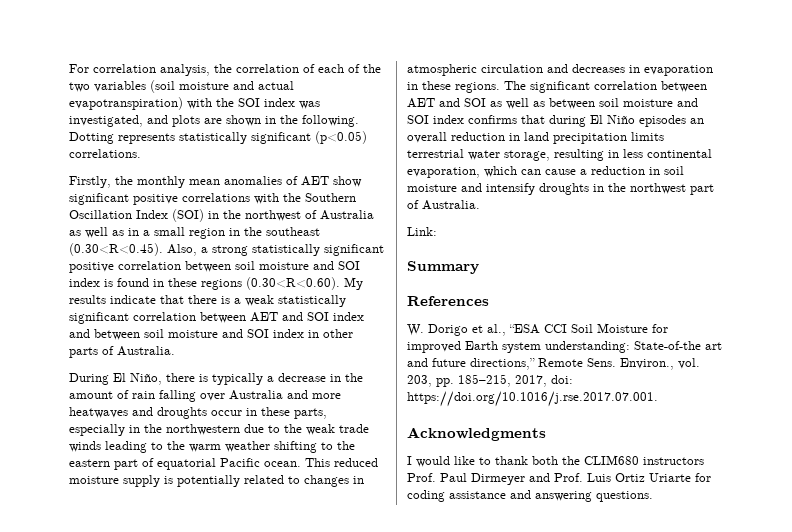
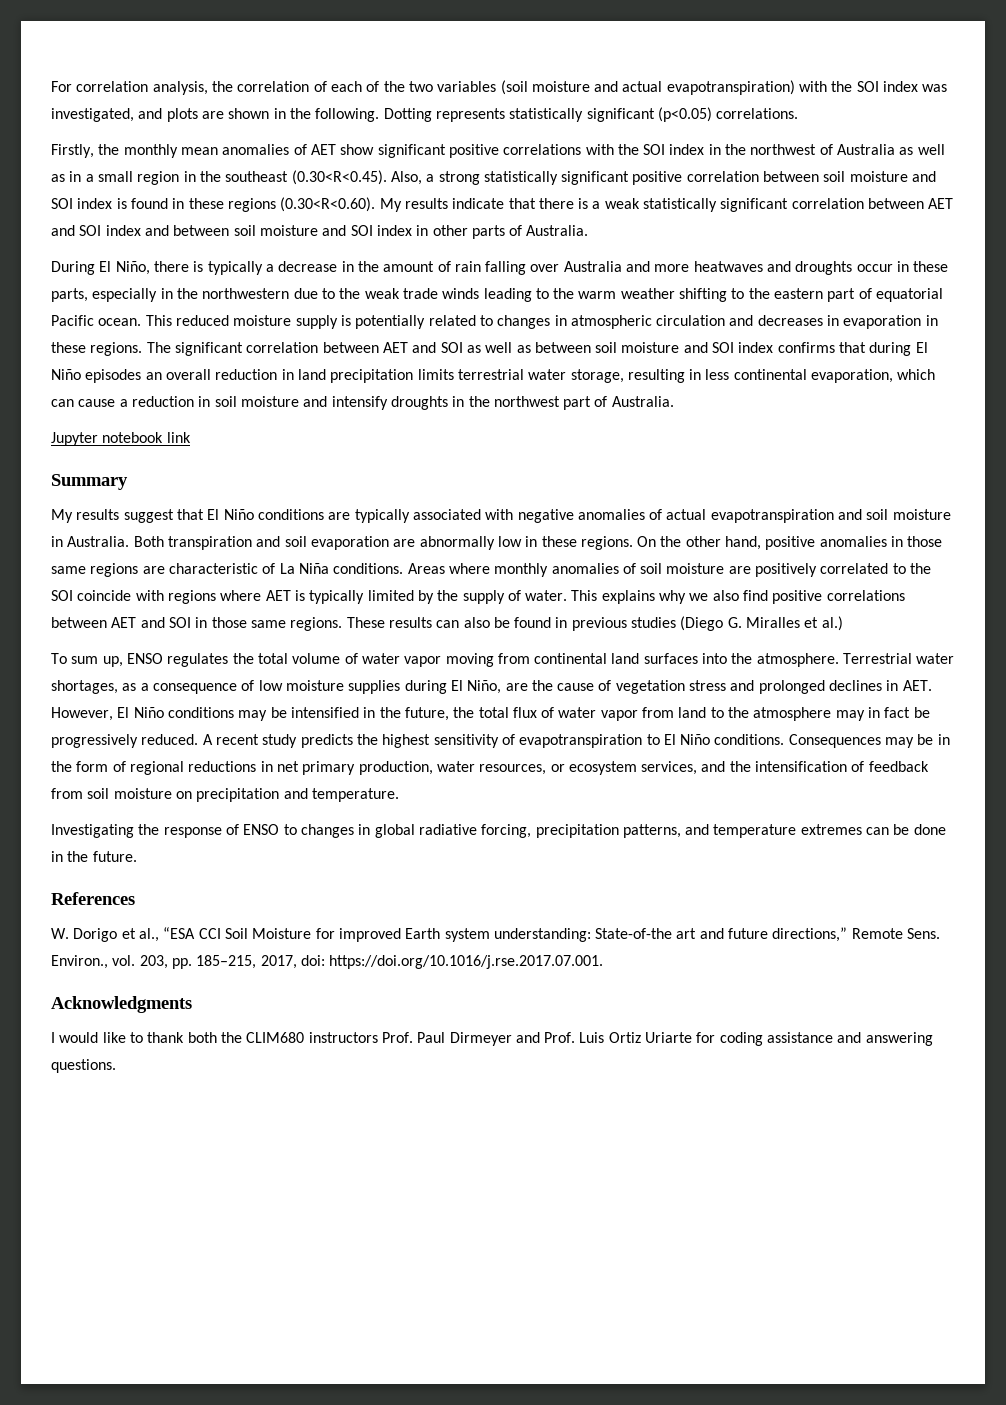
- Firstly, the monthly mean anomalies of AET show significant positive correlations with the Southern Oscillation Index (SOI) in the northwest of Australia as well as in a small region in the southeast (0.30<R<0.45). Also, a strong statistically significant positive correlation between soil moisture and SOI index is found in these regions (0.30<R<0.60). My results indicate that there is a weak statistically significant correlation between AET and SOI index and between soil moisture and SOI index in other parts of Australia.
+ Firstly, the monthly mean anomalies of AET show significant positive correlations with the SOI index in the northwest of Australia as well as in a small region in the southeast (0.30<R<0.45). Also, a strong statistically significant positive correlation between soil moisture and SOI index is found in these regions (0.30<R<0.60). My results indicate that there is a weak statistically significant correlation between AET and SOI index and between soil moisture and SOI index in other parts of Australia.
- Link:
+ Jupyter notebook link
  Summary
+ My results suggest that El Niño conditions are typically associated with negative anomalies of actual evapotranspiration and soil moisture in Australia. Both transpiration and soil evaporation are abnormally low in these regions. On the other hand, positive anomalies in those same regions are characteristic of La Niña conditions. Areas where monthly anomalies of soil moisture are positively correlated to the SOI coincide with regions where AET is typically limited by the supply of water. This explains why we also find positive correlations between AET and SOI in those same regions. These results can also be found in previous studies (Diego G. Miralles et al.)
+ To sum up, ENSO regulates the total volume of water vapor moving from continental land surfaces into the atmosphere. Terrestrial water shortages, as a consequence of low moisture supplies during El Niño, are the cause of vegetation stress and prolonged declines in AET. However, El Niño conditions may be intensified in the future, the total flux of water vapor from land to the atmosphere may in fact be progressively reduced. A recent study predicts the highest sensitivity of evapotranspiration to El Niño conditions. Consequences may be in the form of regional reductions in net primary production, water resources, or ecosystem services, and the intensification of feedback from soil moisture on precipitation and temperature.
+ Investigating the response of ENSO to changes in global radiative forcing, precipitation patterns, and temperature extremes can be done in the future.

